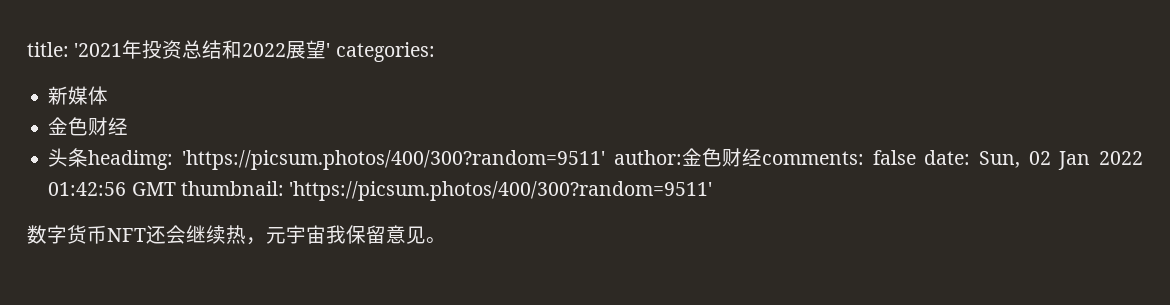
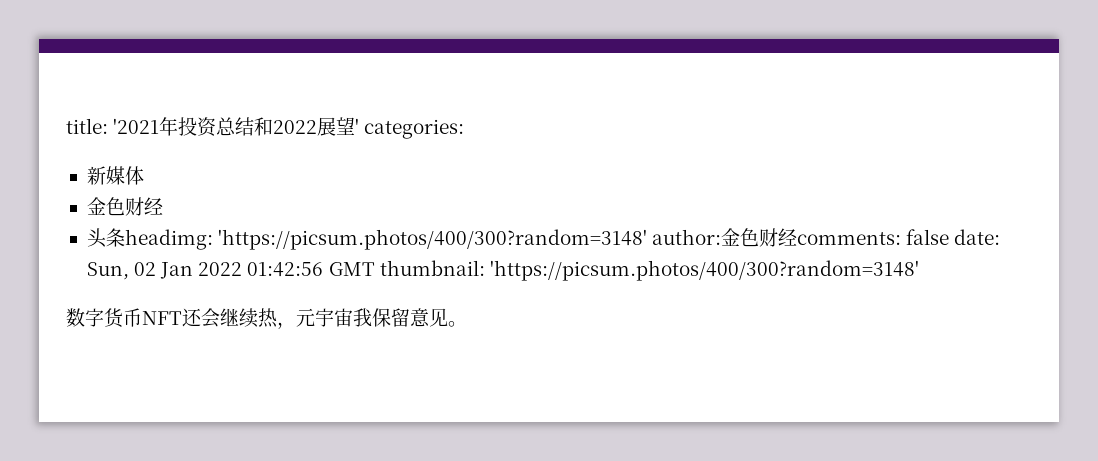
- 头条headimg: 'https://picsum.photos/400/300?random=9511' author:金色财经comments: false date: Sun, 02 Jan 2022 01:42:56 GMT thumbnail: 'https://picsum.photos/400/300?random=9511'
+ 头条headimg: 'https://picsum.photos/400/300?random=3148' author:金色财经comments: false date: Sun, 02 Jan 2022 01:42:56 GMT thumbnail: 'https://picsum.photos/400/300?random=3148'

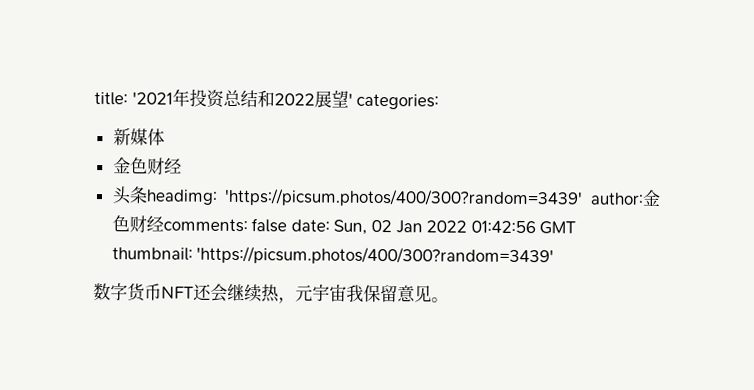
- 头条headimg: 'https://picsum.photos/400/300?random=3148' author:金色财经comments: false date: Sun, 02 Jan 2022 01:42:56 GMT thumbnail: 'https://picsum.photos/400/300?random=3148'
+ 头条headimg: 'https://picsum.photos/400/300?random=3439' author:金色财经comments: false date: Sun, 02 Jan 2022 01:42:56 GMT thumbnail: 'https://picsum.photos/400/300?random=3439'

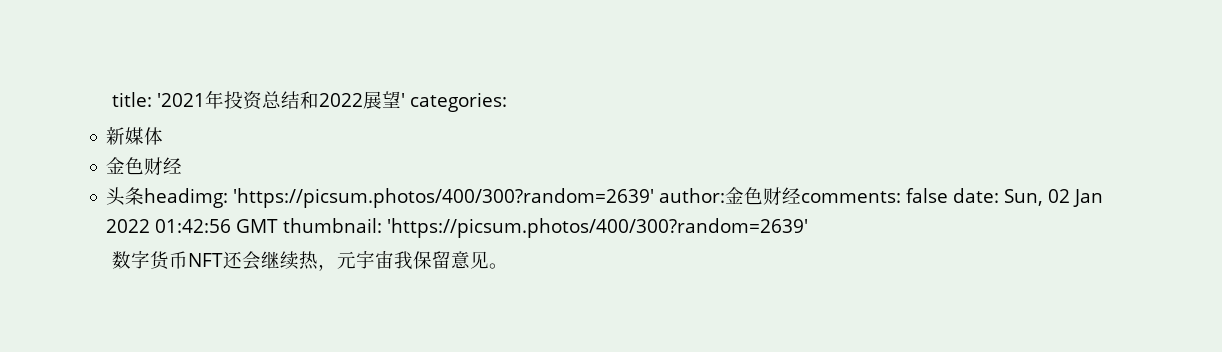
- 头条headimg: 'https://picsum.photos/400/300?random=3439' author:金色财经comments: false date: Sun, 02 Jan 2022 01:42:56 GMT thumbnail: 'https://picsum.photos/400/300?random=3439'
+ 头条headimg: 'https://picsum.photos/400/300?random=2639' author:金色财经comments: false date: Sun, 02 Jan 2022 01:42:56 GMT thumbnail: 'https://picsum.photos/400/300?random=2639'

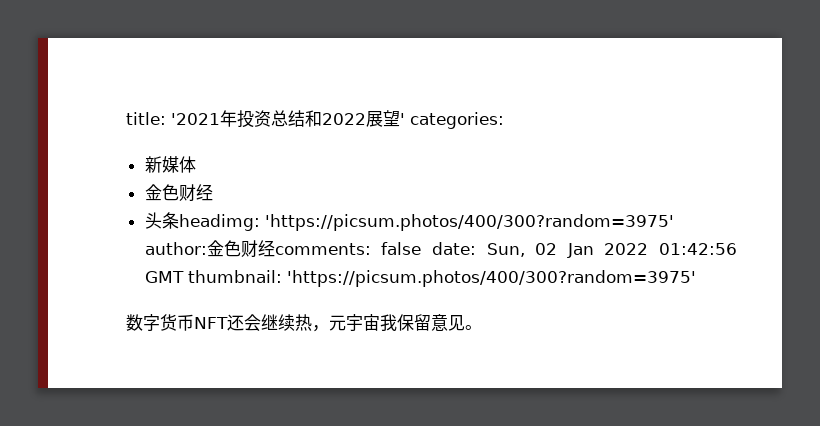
- 头条headimg: 'https://picsum.photos/400/300?random=2639' author:金色财经comments: false date: Sun, 02 Jan 2022 01:42:56 GMT thumbnail: 'https://picsum.photos/400/300?random=2639'
+ 头条headimg: 'https://picsum.photos/400/300?random=3975' author:金色财经comments: false date: Sun, 02 Jan 2022 01:42:56 GMT thumbnail: 'https://picsum.photos/400/300?random=3975'

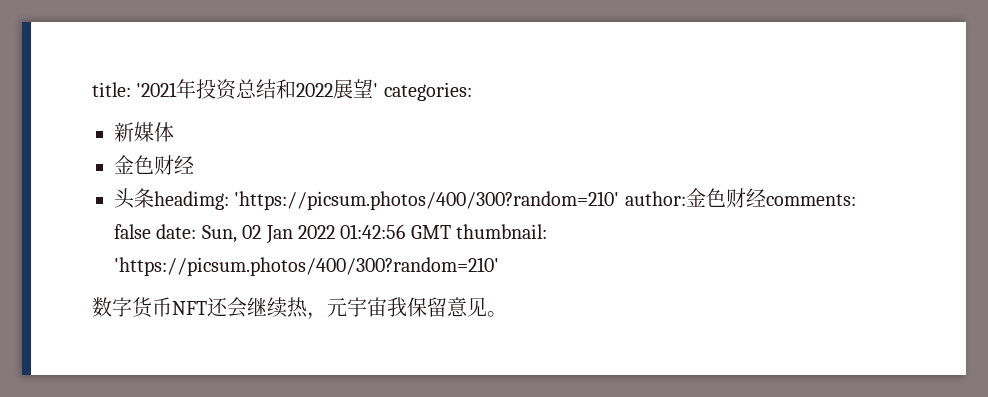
- 头条headimg: 'https://picsum.photos/400/300?random=3975' author:金色财经comments: false date: Sun, 02 Jan 2022 01:42:56 GMT thumbnail: 'https://picsum.photos/400/300?random=3975'
+ 头条headimg: 'https://picsum.photos/400/300?random=210' author:金色财经comments: false date: Sun, 02 Jan 2022 01:42:56 GMT thumbnail: 'https://picsum.photos/400/300?random=210'

